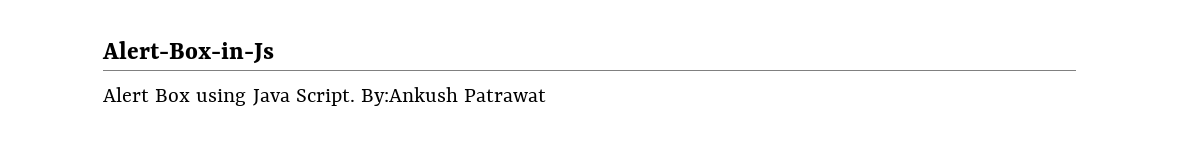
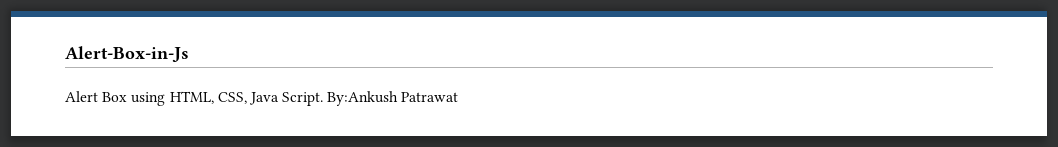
- Alert Box using Java Script.
+ Alert Box using HTML, CSS, Java Script.

